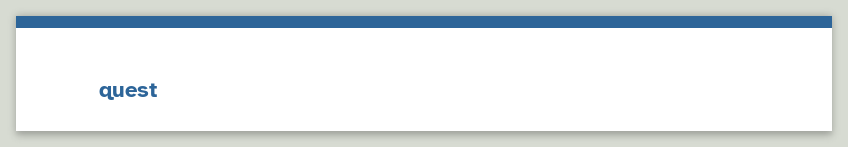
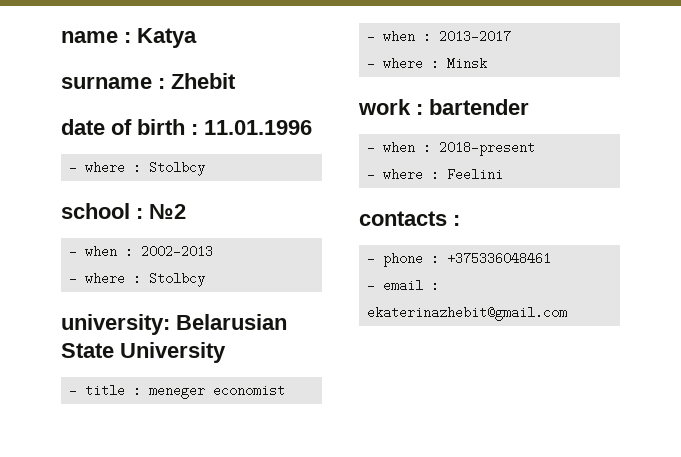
- quest
+ name : Katya
+ surname : Zhebit
+ date of birth : 11.01.1996
+ - where : Stolbcy
+ school : №2
+ - when : 2002-2013
+ - where : Stolbcy
+ university: Belarusian State University
+ - title : meneger economist
+ - when : 2013-2017
+ - where : Minsk
+ work : bartender
+ - when : 2018-present
+ - where : Feelini
+ contacts :
+ - phone : +375336048461
+ - email : ekaterinazhebit@gmail.com

